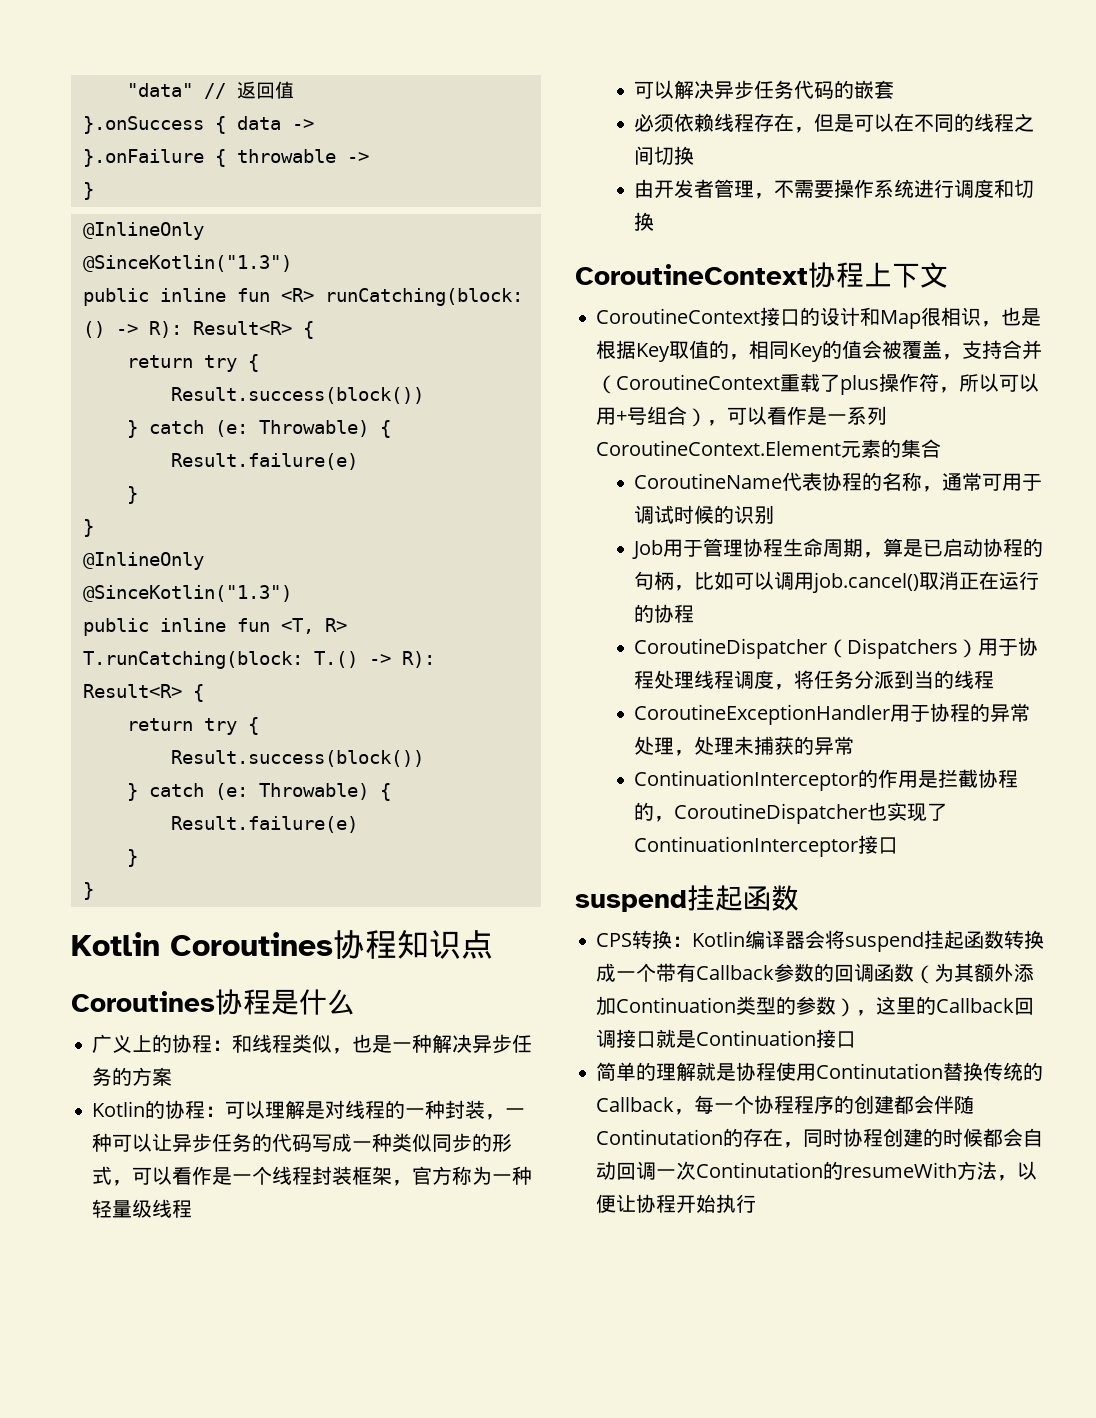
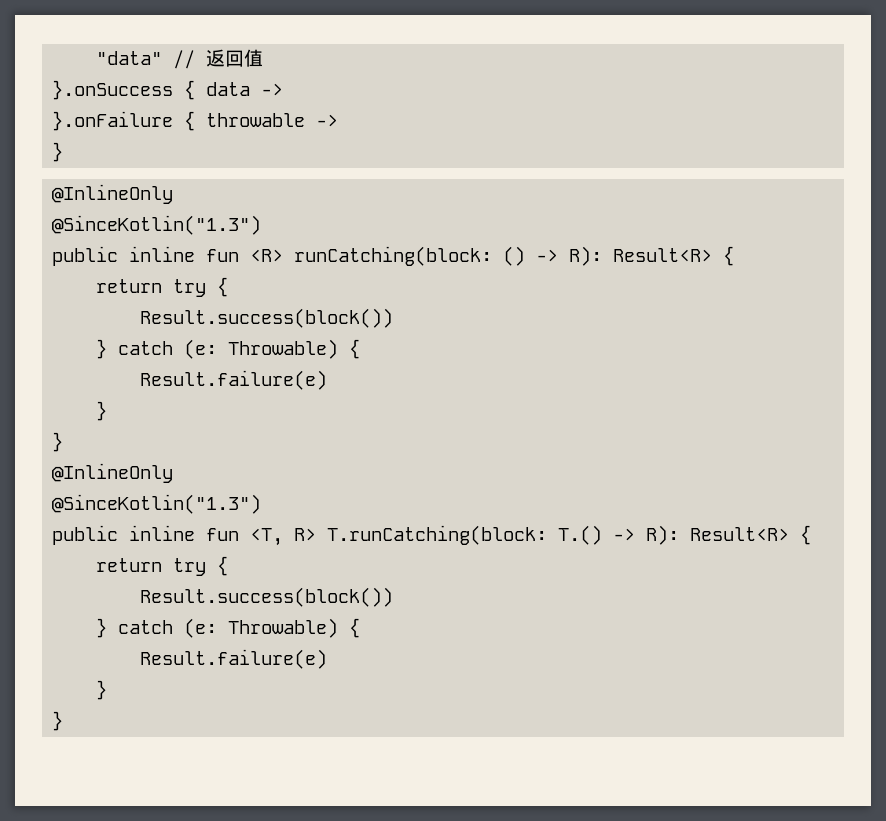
- Kotlin Coroutines协程知识点
- Coroutines协程是什么
- 广义上的协程：和线程类似，也是一种解决异步任务的方案
- Kotlin的协程：可以理解是对线程的一种封装，一种可以让异步任务的代码写成一种类似同步的形式，可以看作是一个线程封装框架，官方称为一种轻量级线程
- 可以解决异步任务代码的嵌套
- 必须依赖线程存在，但是可以在不同的线程之间切换
- 由开发者管理，不需要操作系统进行调度和切换
- CoroutineContext协程上下文
- CoroutineContext接口的设计和Map很相识，也是根据Key取值的，相同Key的值会被覆盖，支持合并（CoroutineContext重载了plus操作符，所以可以用+号组合），可以看作是一系列CoroutineContext.Element元素的集合
- CoroutineName代表协程的名称，通常可用于调试时候的识别
- Job用于管理协程生命周期，算是已启动协程的句柄，比如可以调用job.cancel()取消正在运行的协程
- CoroutineDispatcher（Dispatchers）用于协程处理线程调度，将任务分派到当的线程
- CoroutineExceptionHandler用于协程的异常处理，处理未捕获的异常
- ContinuationInterceptor的作用是拦截协程的，CoroutineDispatcher也实现了ContinuationInterceptor接口
- suspend挂起函数
- CPS转换：Kotlin编译器会将suspend挂起函数转换成一个带有Callback参数的回调函数（为其额外添加Continuation类型的参数），这里的Callback回调接口就是Continuation接口
- 简单的理解就是协程使用Continutation替换传统的Callback，每一个协程程序的创建都会伴随Continutation的存在，同时协程创建的时候都会自动回调一次Continutation的resumeWith方法，以便让协程开始执行

